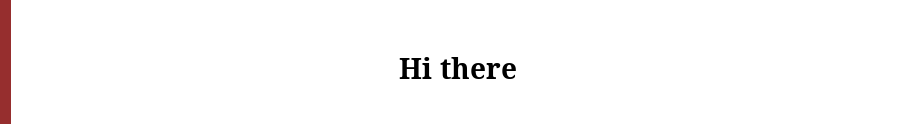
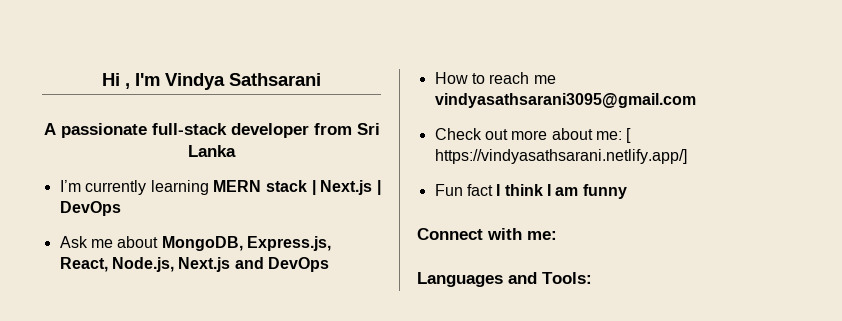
- Hi there
+ Hi , I'm Vindya Sathsarani
+ A passionate full-stack developer from Sri Lanka
+ I’m currently learning MERN stack | Next.js | DevOps
+ Ask me about MongoDB, Express.js, React, Node.js, Next.js and DevOps
+ How to reach me vindyasathsarani3095@gmail.com
+ Check out more about me: [ https://vindyasathsarani.netlify.app/]
+ Fun fact I think I am funny
+ Connect with me:
+ Languages and Tools:

